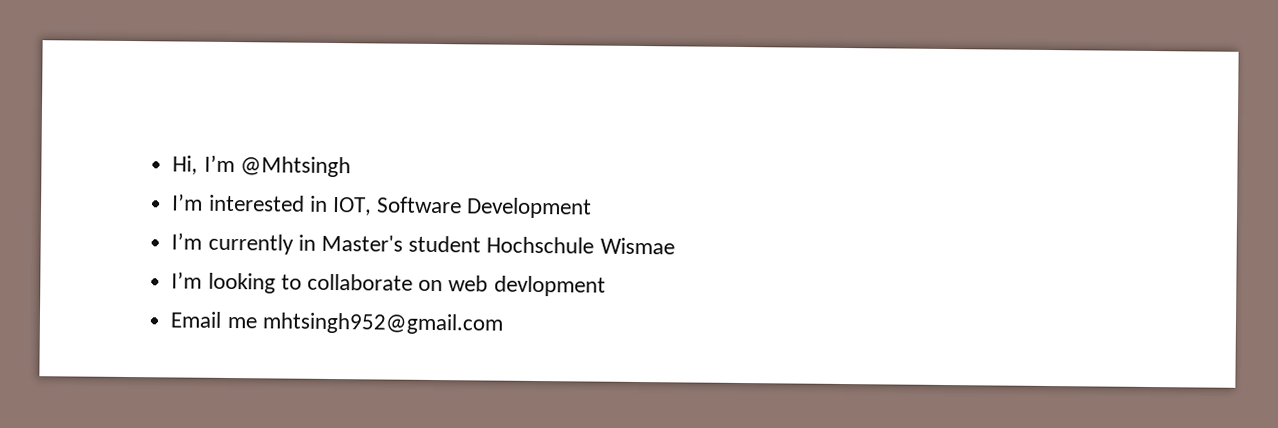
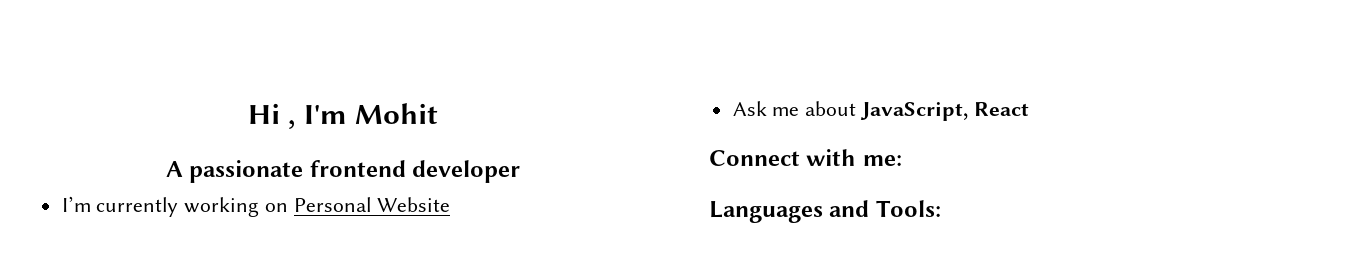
- Hi, I’m @Mhtsingh
- I’m interested in IOT, Software Development
- I’m currently in Master's student Hochschule Wismae
- I’m looking to collaborate on web devlopment
- Email me mhtsingh952@gmail.com
+ Hi , I'm Mohit
+ A passionate frontend developer
+ I’m currently working on Personal Website
+ Ask me about JavaScript, React
+ Connect with me:
+ Languages and Tools:

